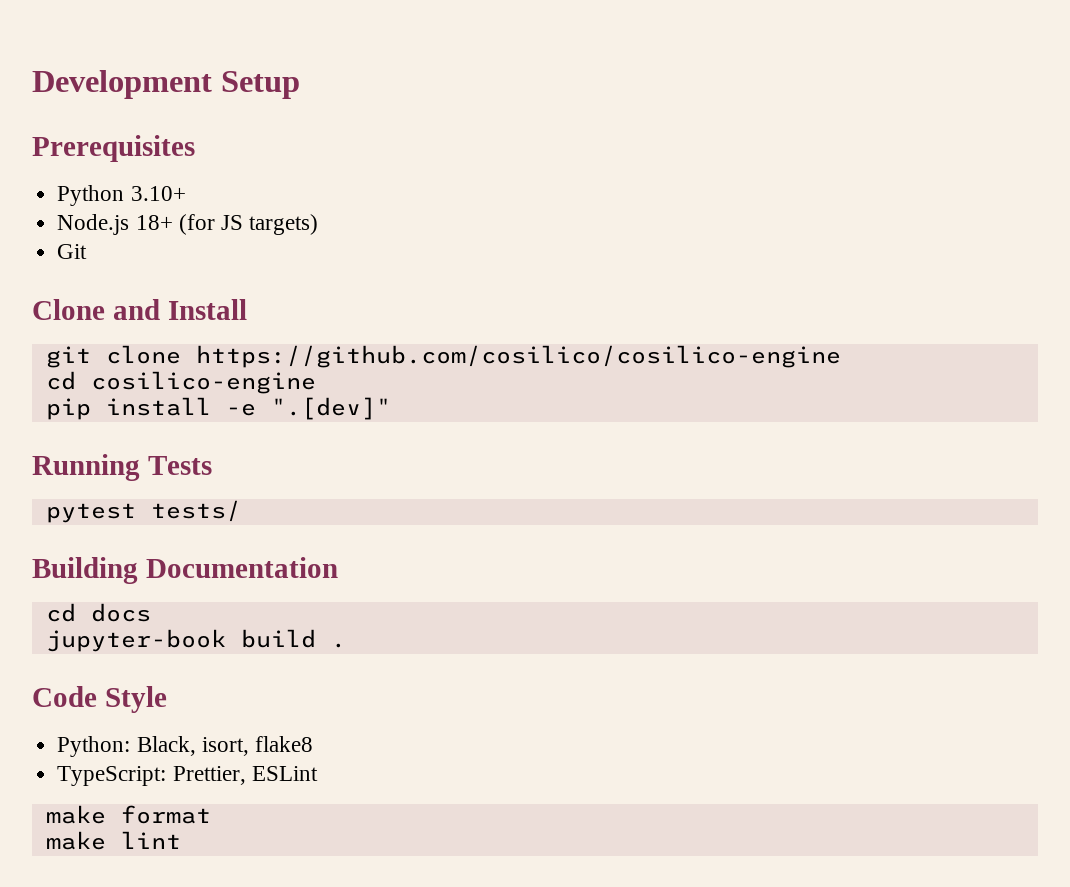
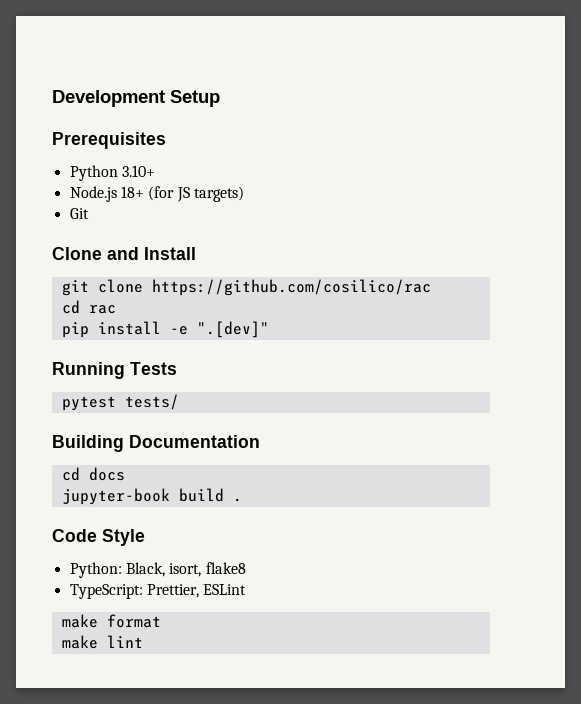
- git clone https://github.com/cosilico/cosilico-engine
- cd cosilico-engine
+ git clone https://github.com/cosilico/rac
+ cd rac

